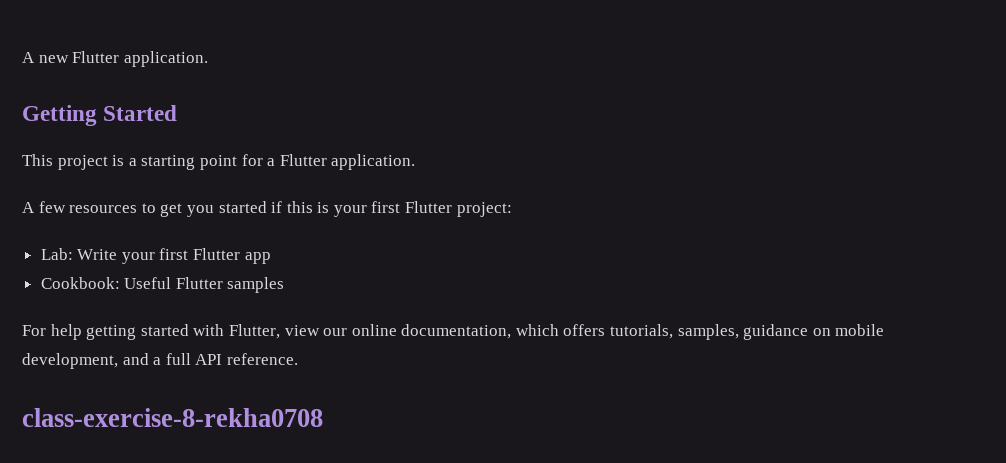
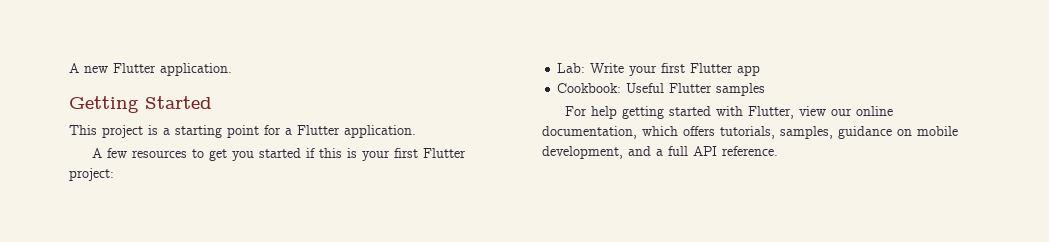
- class-exercise-8-rekha0708

